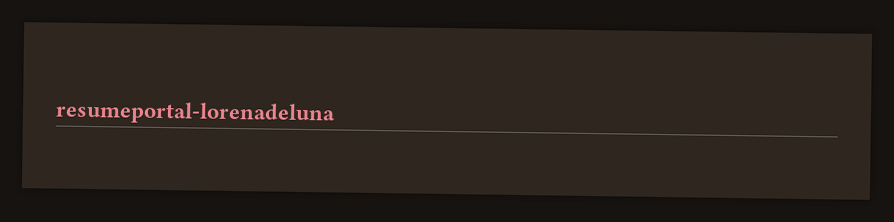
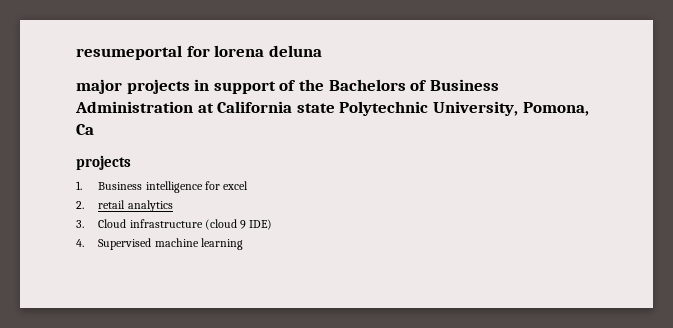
- resumeportal-lorenadeluna
+ resumeportal for lorena deluna
+ major projects in support of the Bachelors of Business Administration at California state Polytechnic University, Pomona, Ca
+ projects
+ 1. Business intelligence for excel
+ 2. retail analytics
+ 3. Cloud infrastructure (cloud 9 IDE)
+ 4. Supervised machine learning

